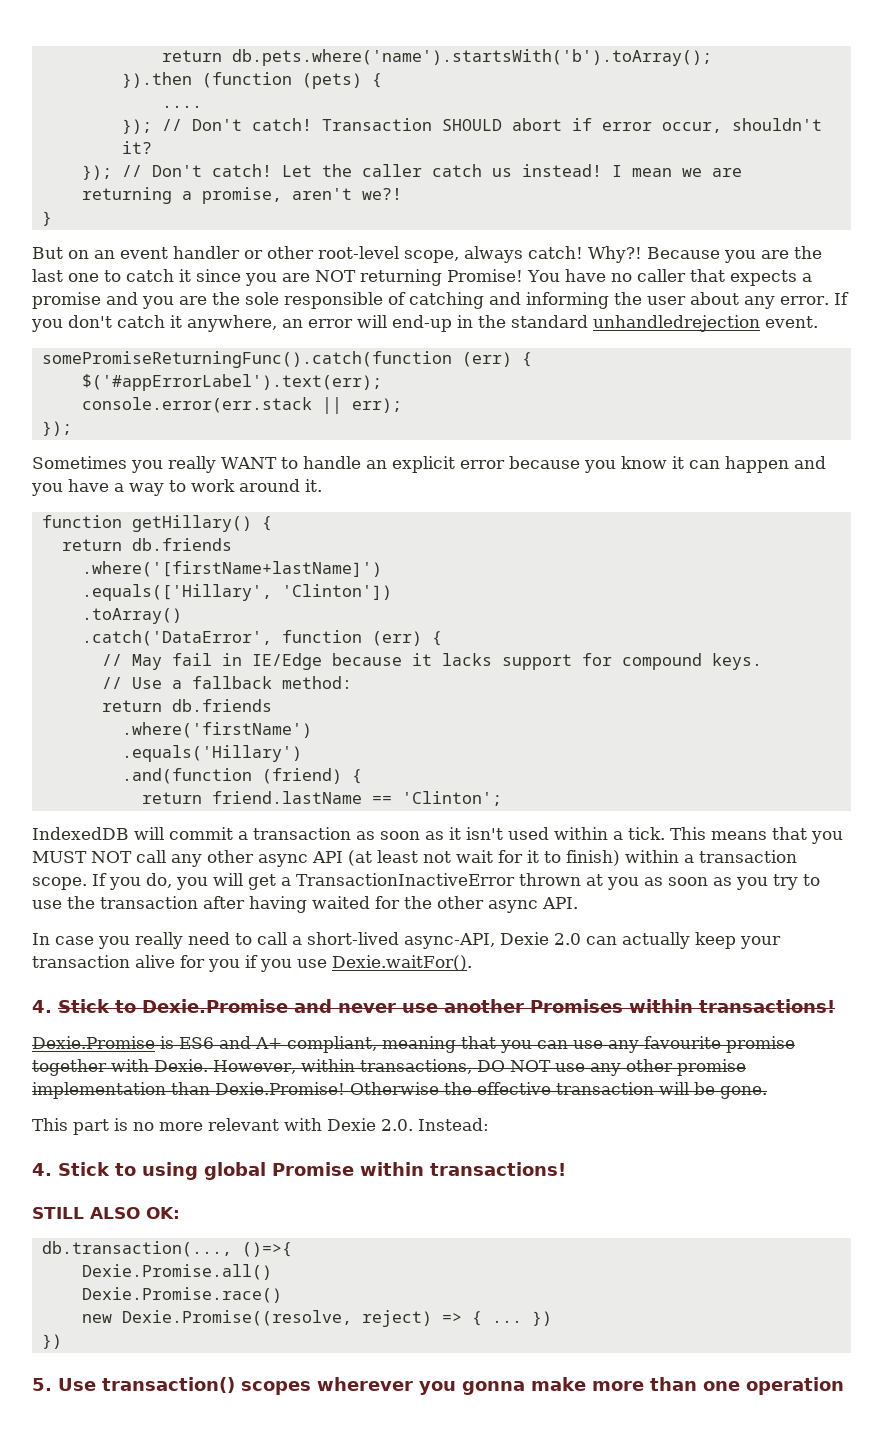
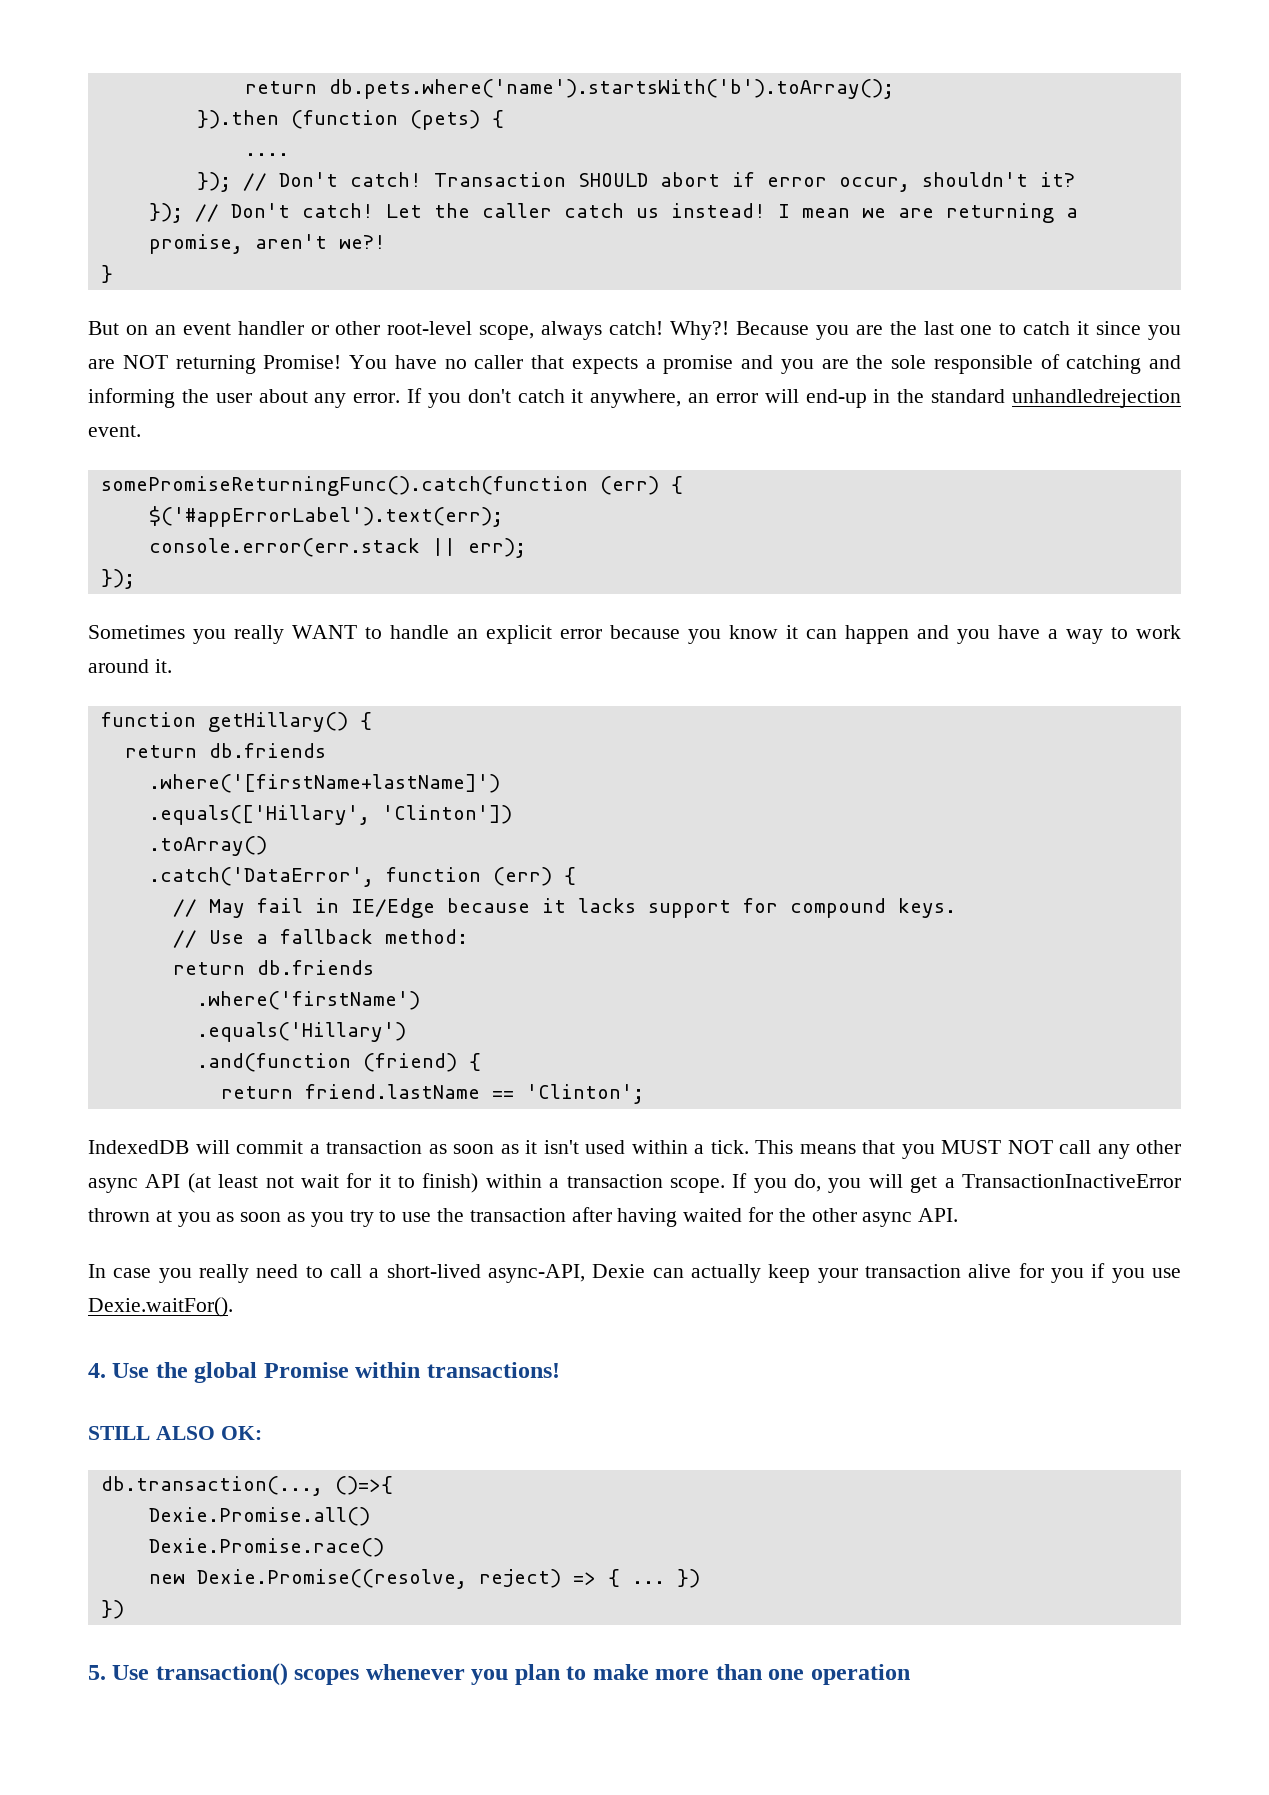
- In case you really need to call a short-lived async-API, Dexie 2.0 can actually keep your transaction alive for you if you use Dexie.waitFor().
+ In case you really need to call a short-lived async-API, Dexie can actually keep your transaction alive for you if you use Dexie.waitFor().
- 4. Stick to Dexie.Promise and never use another Promises within transactions!
- Dexie.Promise is ES6 and A+ compliant, meaning that you can use any favourite promise together with Dexie. However, within transactions, DO NOT use any other promise implementation than Dexie.Promise! Otherwise the effective transaction will be gone.
- This part is no more relevant with Dexie 2.0. Instead:
- 4. Stick to using global Promise within transactions!
+ 4. Use the global Promise within transactions!
- 5. Use transaction() scopes wherever you gonna make more than one operation
+ 5. Use transaction() scopes whenever you plan to make more than one operation

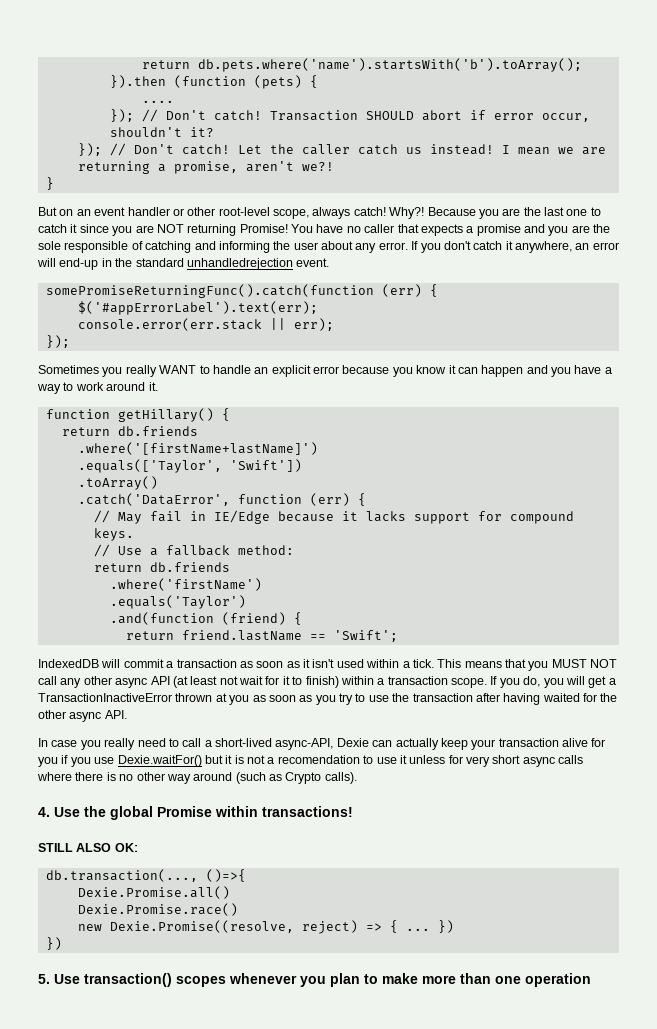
- .equals(['Hillary', 'Clinton'])
+ .equals(['Taylor', 'Swift'])
- .equals('Hillary')
+ .equals('Taylor')
- return friend.lastName == 'Clinton';
+ return friend.lastName == 'Swift';
- In case you really need to call a short-lived async-API, Dexie can actually keep your transaction alive for you if you use Dexie.waitFor().
+ In case you really need to call a short-lived async-API, Dexie can actually keep your transaction alive for you if you use Dexie.waitFor() but it is not a recomendation to use it unless for very short async calls where there is no other way around (such as Crypto calls).

